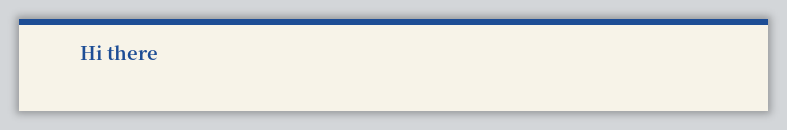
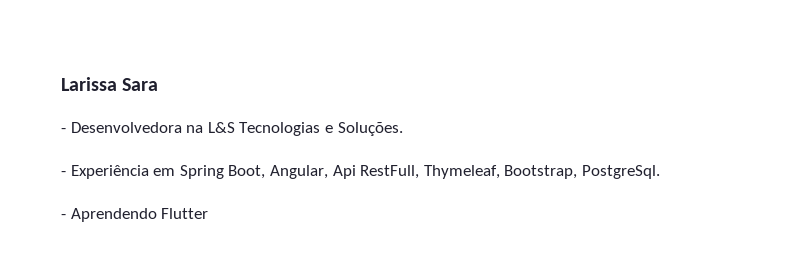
- Hi there
+ Larissa Sara
+ - Desenvolvedora na L&S Tecnologias e Soluções.
+ - Experiência em Spring Boot, Angular, Api RestFull, Thymeleaf, Bootstrap, PostgreSql.
+ - Aprendendo Flutter

